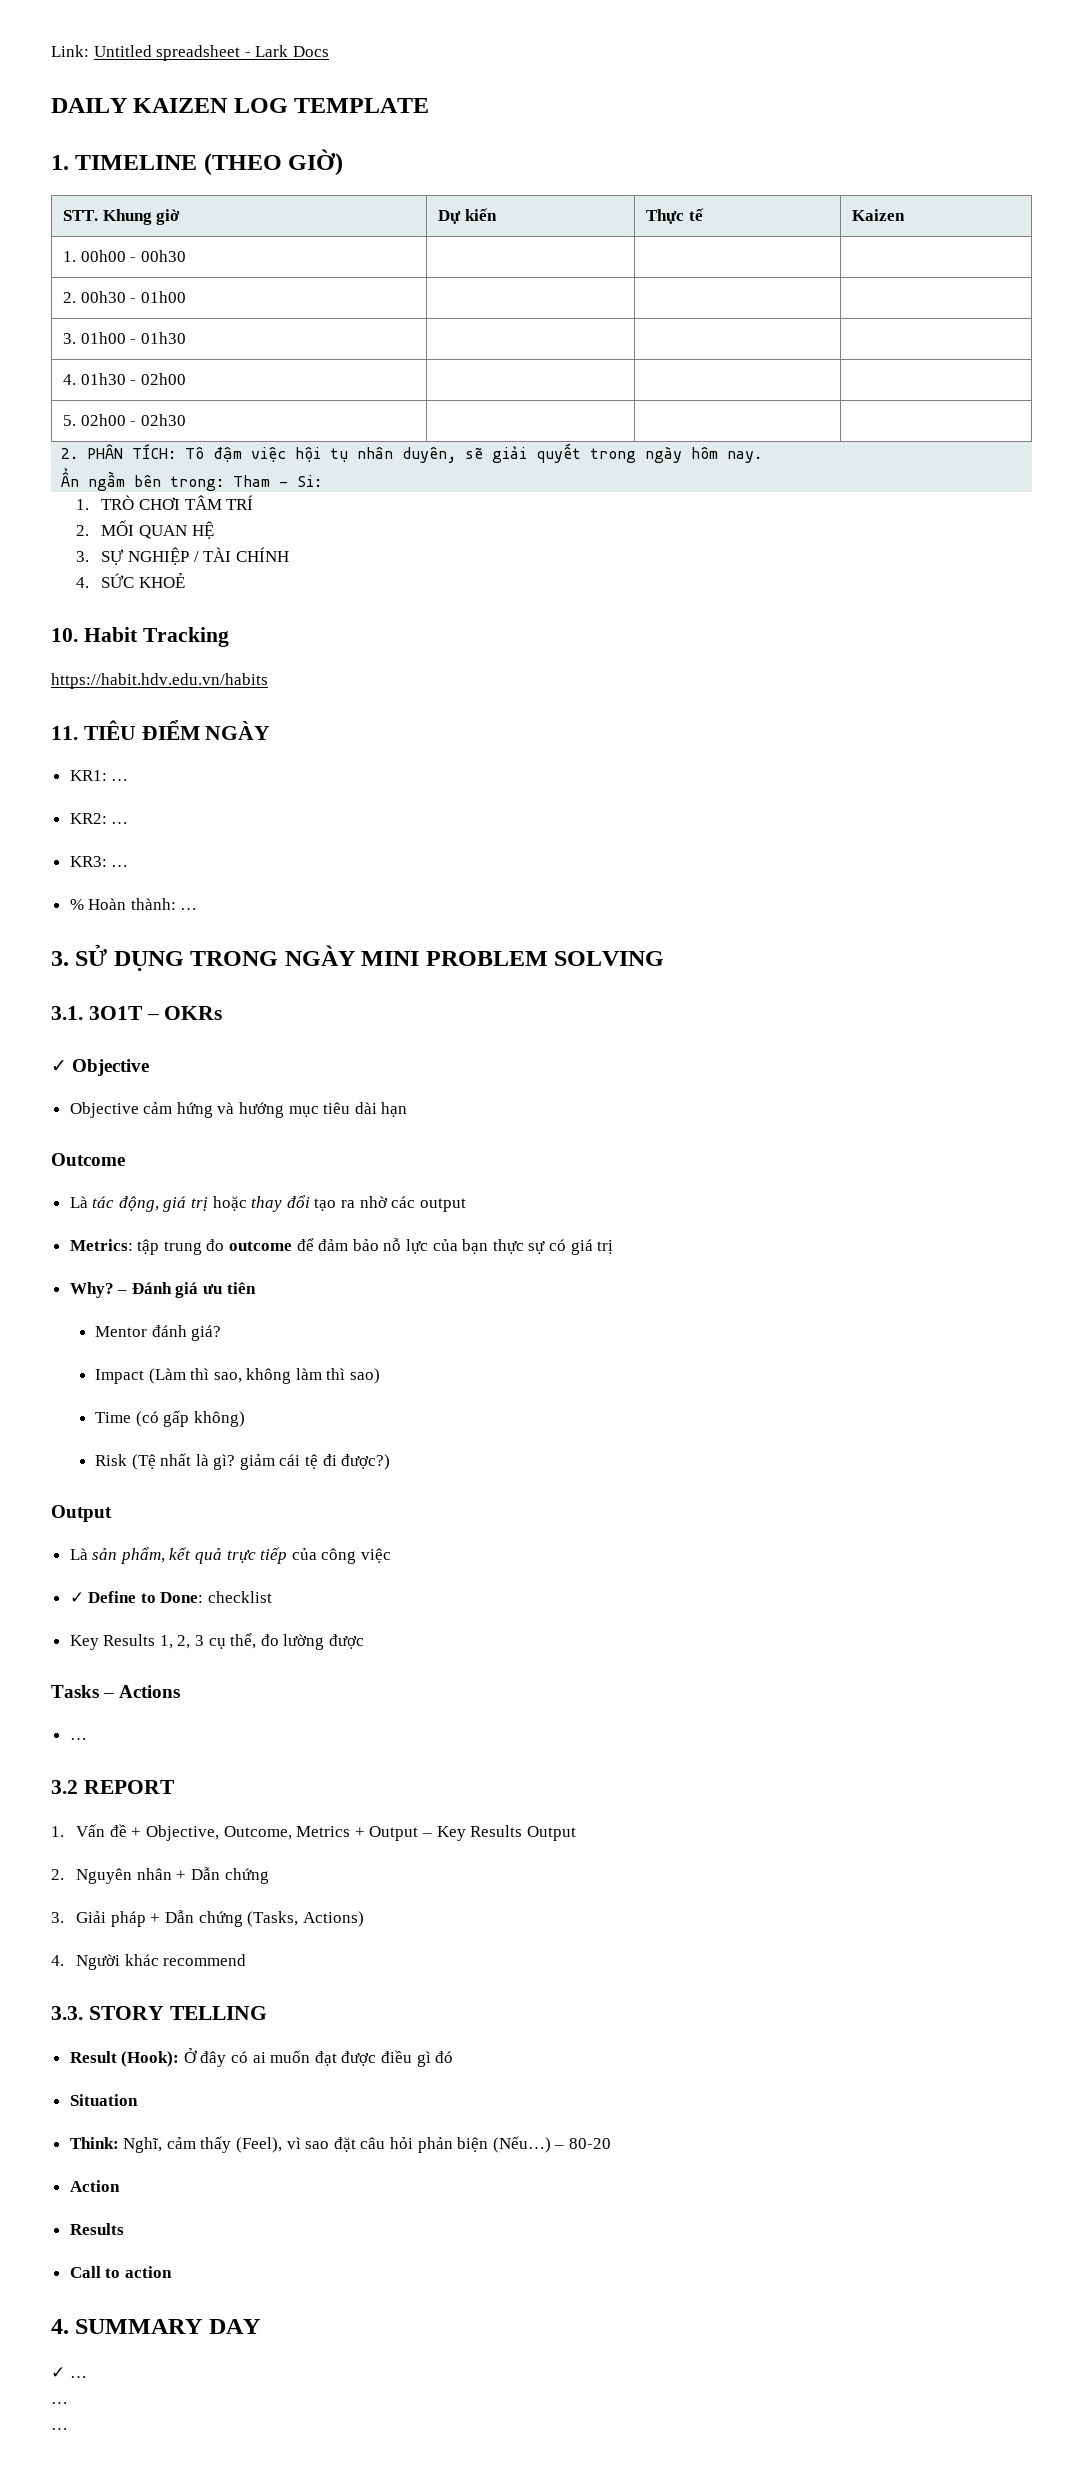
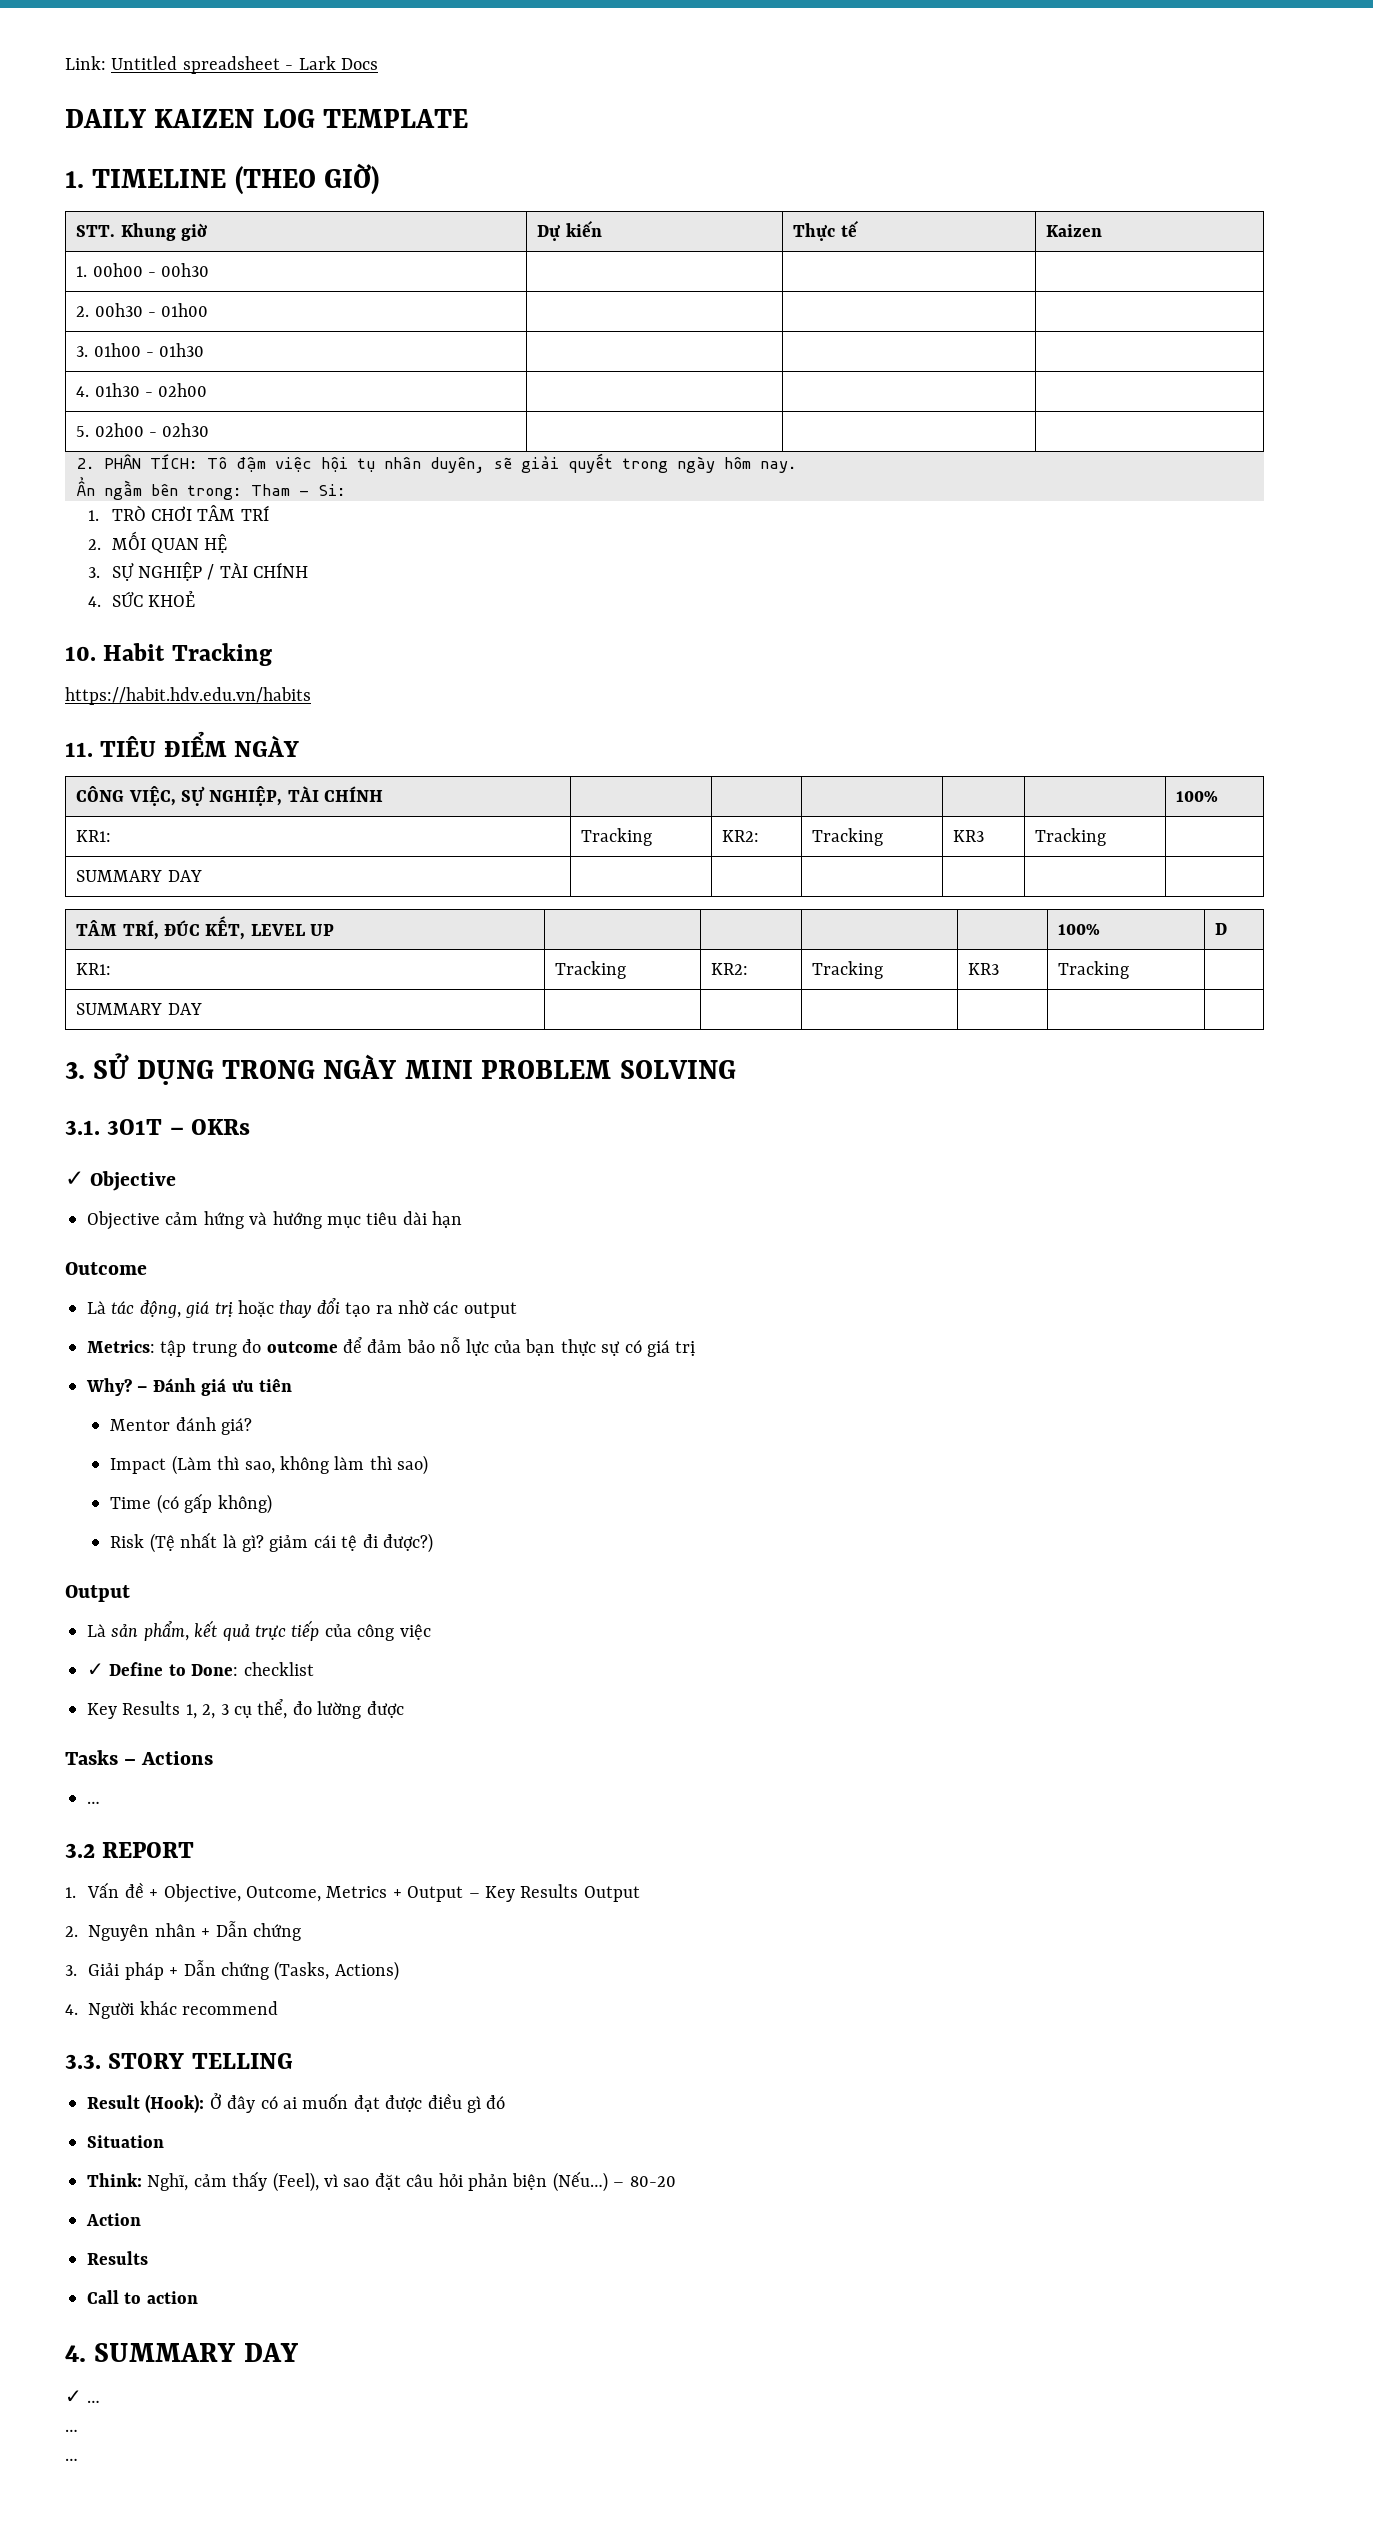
- KR1: …
- KR2: …
- KR3: …
- % Hoàn thành: …
+ CÔNG VIỆC, SỰ NGHIỆP, TÀI CHÍNH | | | | | | 100%
+ KR1: | Tracking | KR2: | Tracking | KR3 | Tracking |
+ SUMMARY DAY | | | | | |
+ TÂM TRÍ, ĐÚC KẾT, LEVEL UP | | | | | 100% | D
+ KR1: | Tracking | KR2: | Tracking | KR3 | Tracking |
+ SUMMARY DAY | | | | | |

